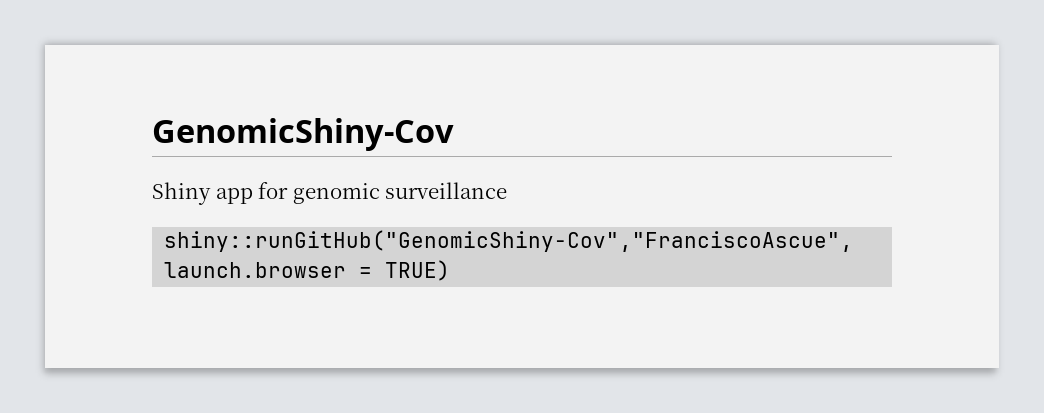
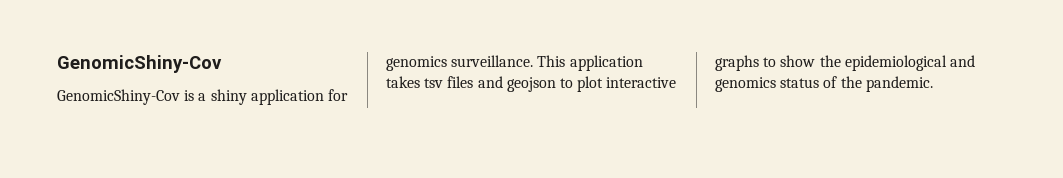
- Shiny app for genomic surveillance
- shiny::runGitHub("GenomicShiny-Cov","FranciscoAscue", launch.browser = TRUE)
+ GenomicShiny-Cov is a shiny application for genomics surveillance. This application takes tsv files and geojson to plot interactive graphs to show the epidemiological and genomics status of the pandemic.

